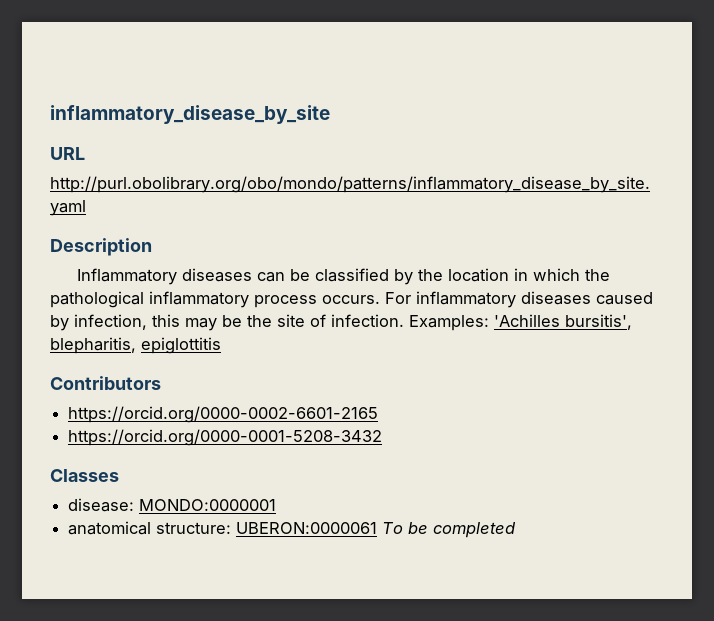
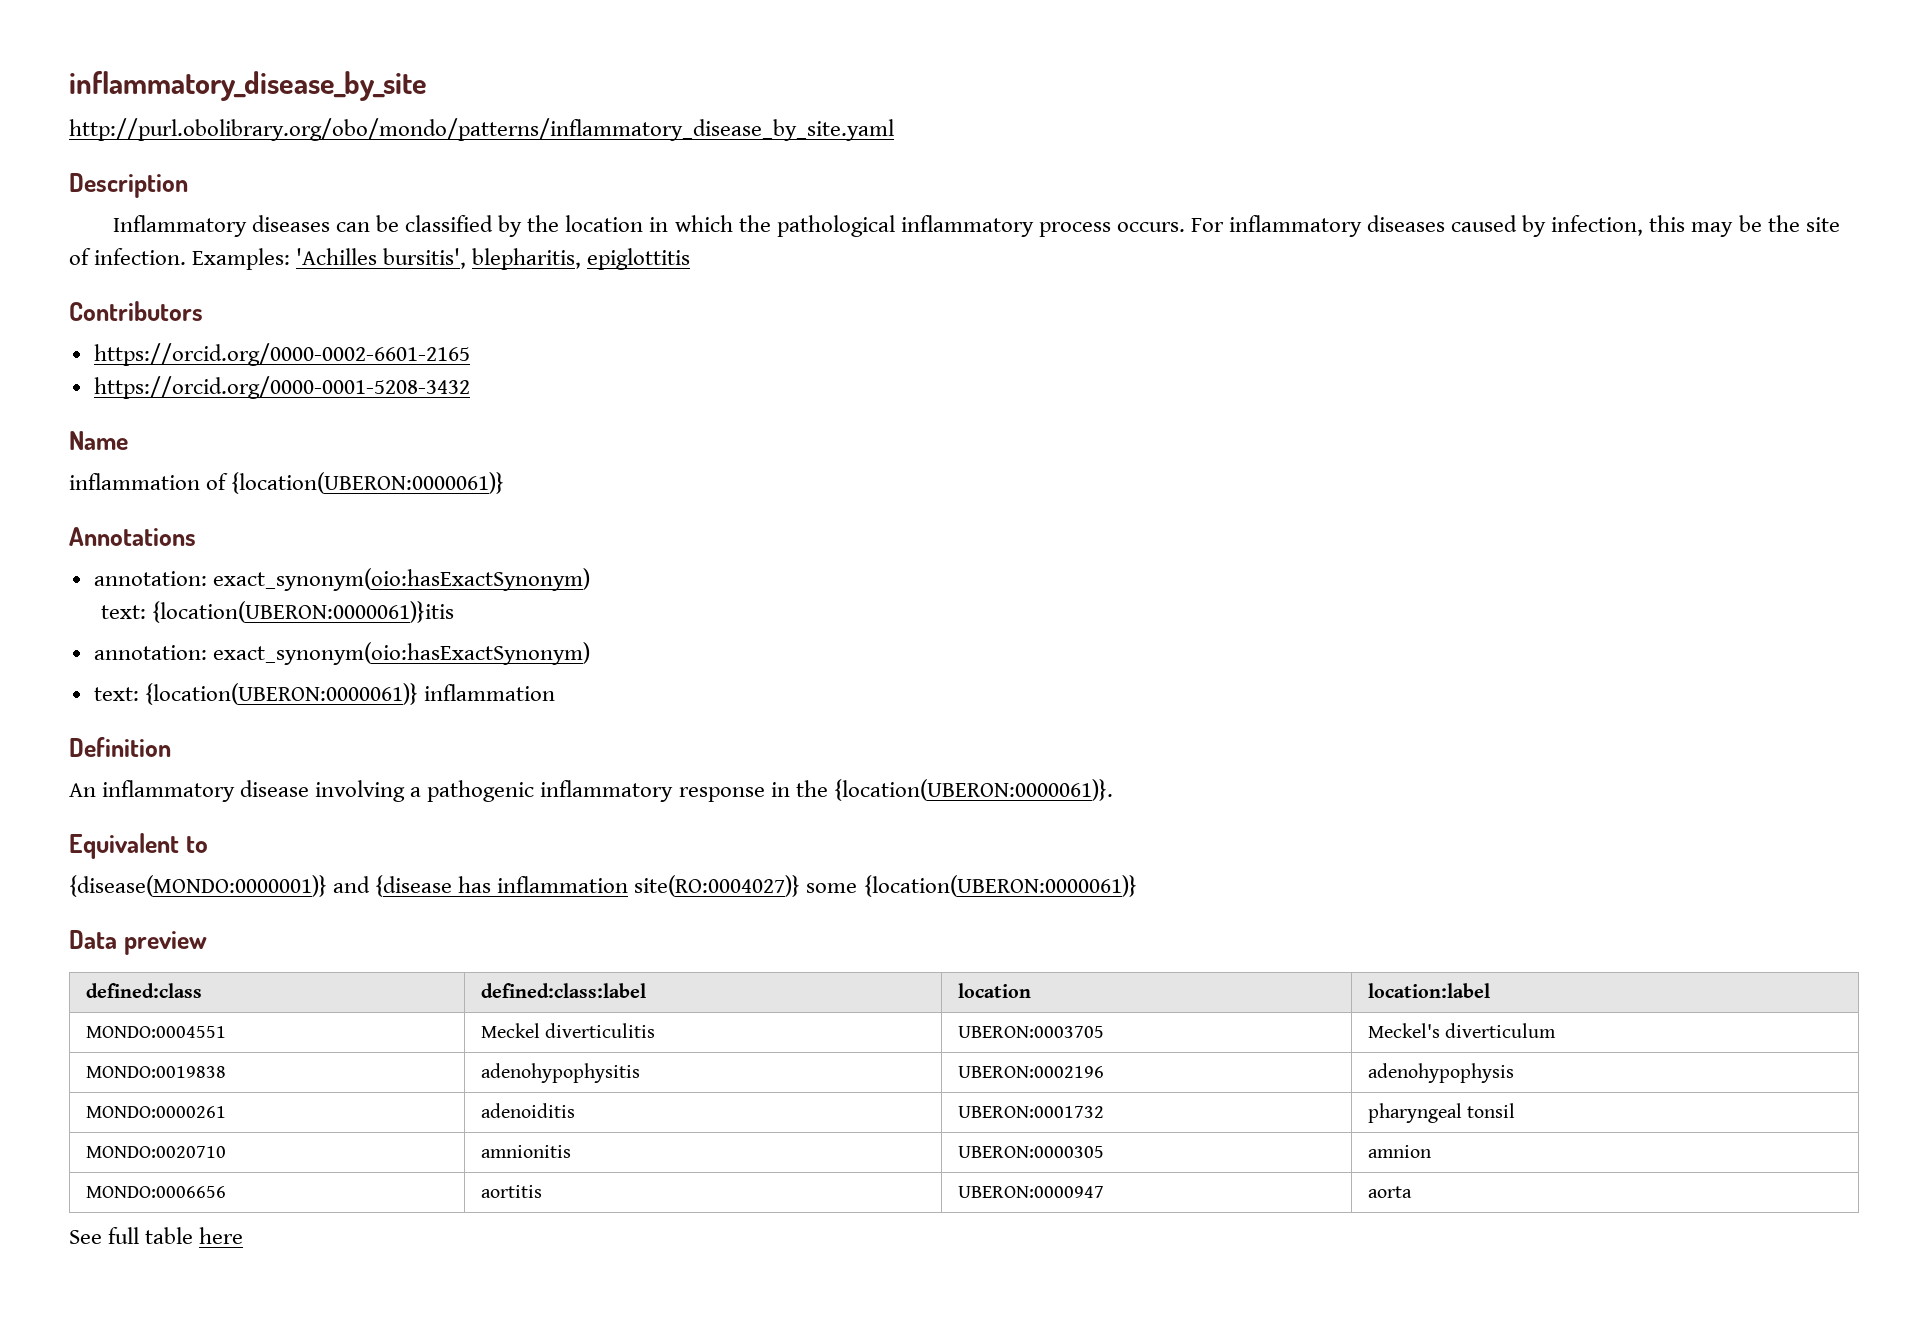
- URL
- Classes
- disease: MONDO:0000001
- anatomical structure: UBERON:0000061 To be completed
+ Name
+ inflammation of {location(UBERON:0000061)}
+ Annotations
+ annotation: exact_synonym(oio:hasExactSynonym)
+ text: {location(UBERON:0000061)}itis
+ annotation: exact_synonym(oio:hasExactSynonym)
+ text: {location(UBERON:0000061)} inflammation
+ Definition
+ An inflammatory disease involving a pathogenic inflammatory response in the {location(UBERON:0000061)}.
+ Equivalent to
+ {disease(MONDO:0000001)} and {disease has inflammation site(RO:0004027)} some {location(UBERON:0000061)}
+ Data preview
+ defined:class | defined:class:label | location | location:label
+ MONDO:0004551 | Meckel diverticulitis | UBERON:0003705 | Meckel's diverticulum
+ MONDO:0019838 | adenohypophysitis | UBERON:0002196 | adenohypophysis
+ MONDO:0000261 | adenoiditis | UBERON:0001732 | pharyngeal tonsil
+ MONDO:0020710 | amnionitis | UBERON:0000305 | amnion
+ MONDO:0006656 | aortitis | UBERON:0000947 | aorta
+ See full table here

